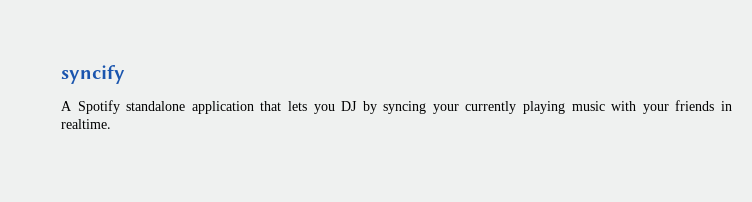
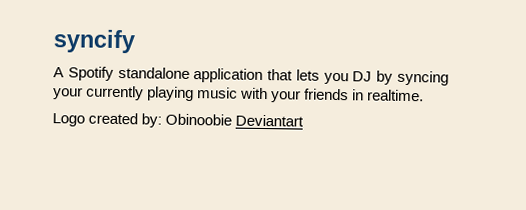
+ Logo created by: Obinoobie Deviantart

